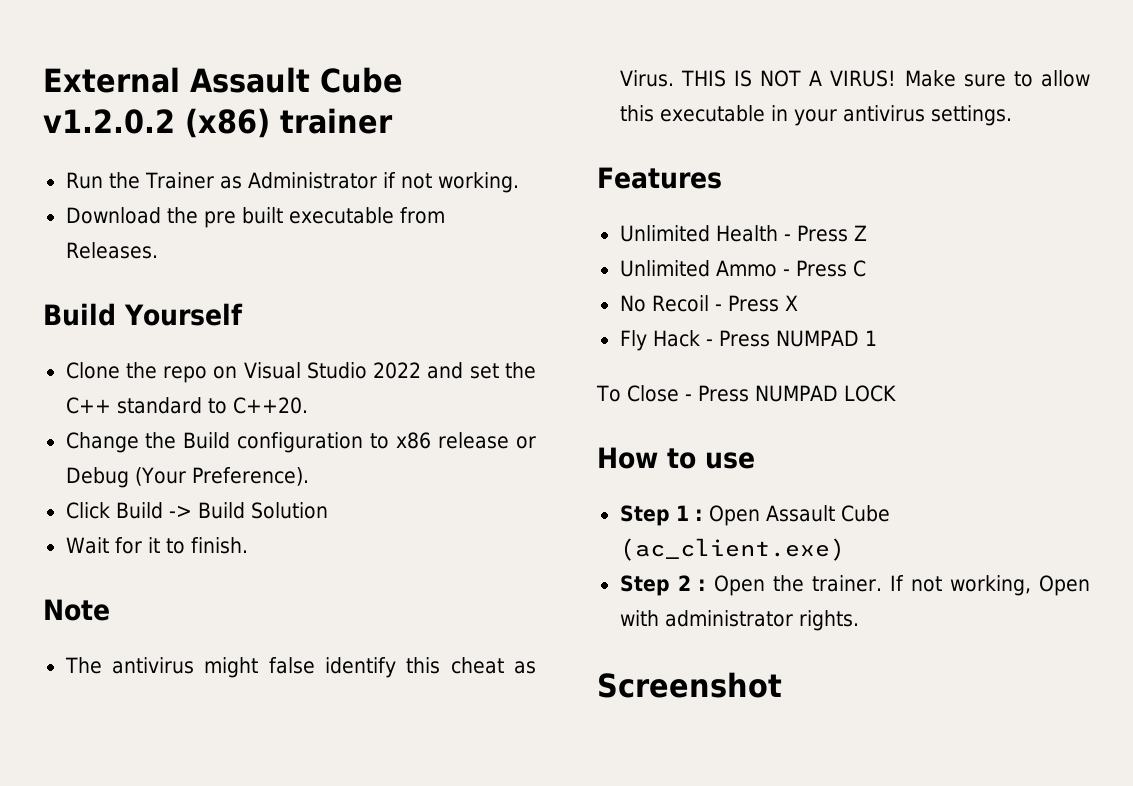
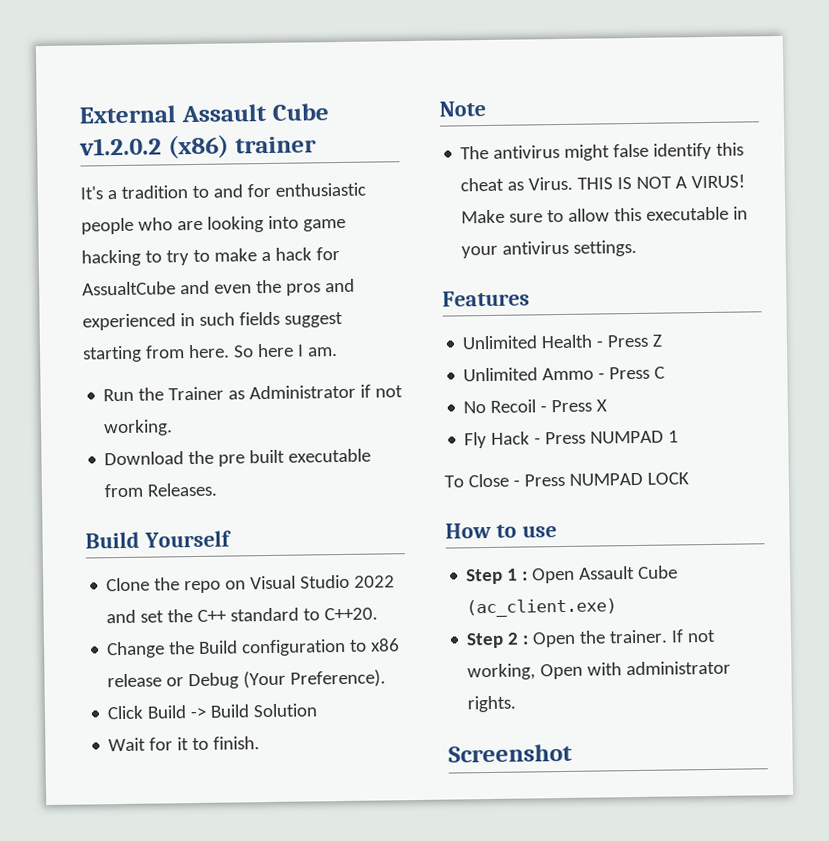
+ It's a tradition to and for enthusiastic people who are looking into game hacking to try to make a hack for AssualtCube and even the pros and experienced in such fields suggest starting from here. So here I am.

